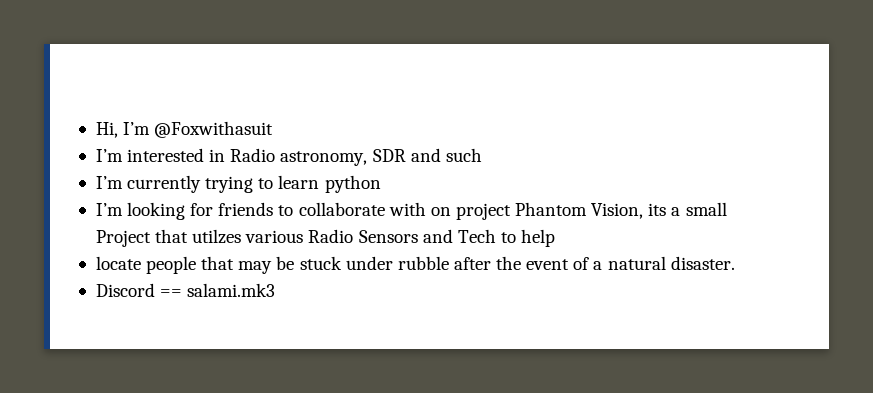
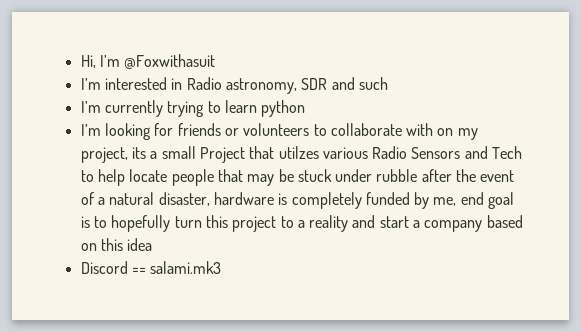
- I’m looking for friends to collaborate with on project Phantom Vision, its a small Project that utilzes various Radio Sensors and Tech to help
- locate people that may be stuck under rubble after the event of a natural disaster.
+ I’m looking for friends or volunteers to collaborate with on my project, its a small Project that utilzes various Radio Sensors and Tech to help locate people that may be stuck under rubble after the event of a natural disaster, hardware is completely funded by me, end goal is to hopefully turn this project to a reality and start a company based on this idea

